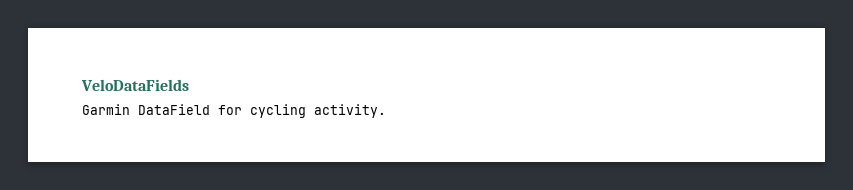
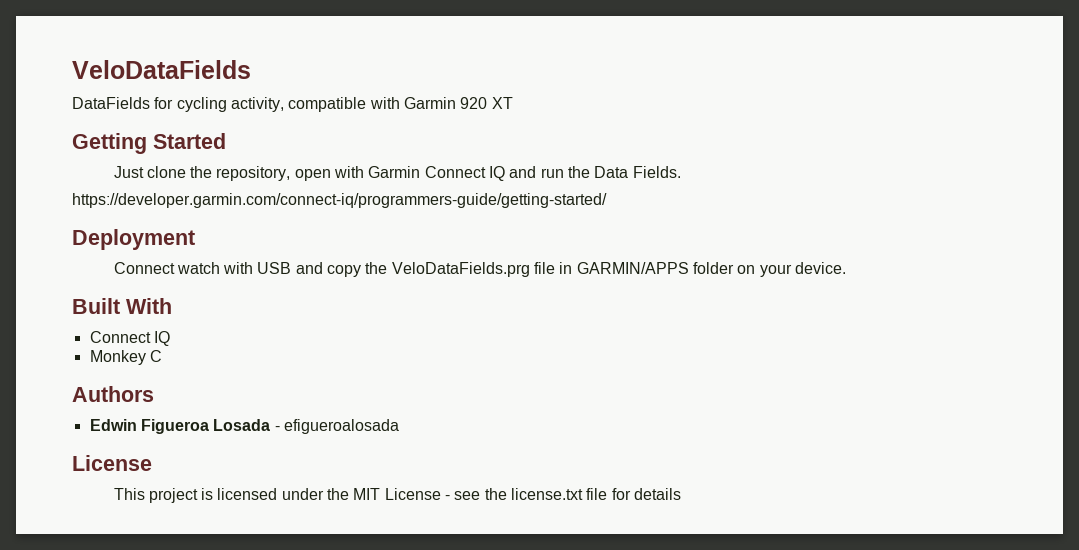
- Garmin DataField for cycling activity.
+ DataFields for cycling activity, compatible with Garmin 920 XT
+ Getting Started
+ Just clone the repository, open with Garmin Connect IQ and run the Data Fields.
+ https://developer.garmin.com/connect-iq/programmers-guide/getting-started/
+ Deployment
+ Connect watch with USB and copy the VeloDataFields.prg file in GARMIN/APPS folder on your device.
+ Built With
+ Connect IQ
+ Monkey C
+ Authors
+ Edwin Figueroa Losada - efigueroalosada
+ License
+ This project is licensed under the MIT License - see the license.txt file for details

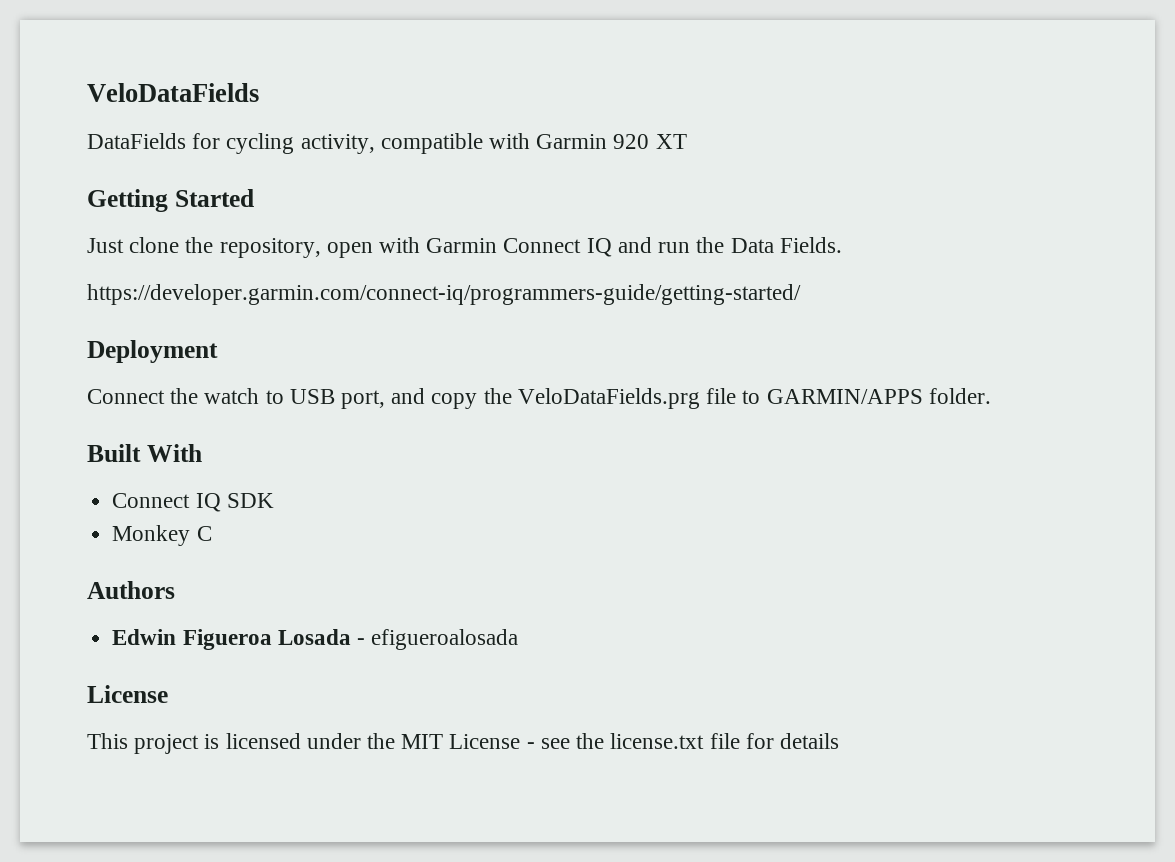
- Connect watch with USB and copy the VeloDataFields.prg file in GARMIN/APPS folder on your device.
+ Connect the watch to USB port, and copy the VeloDataFields.prg file to GARMIN/APPS folder.
  Built With
- Connect IQ
+ Connect IQ SDK

